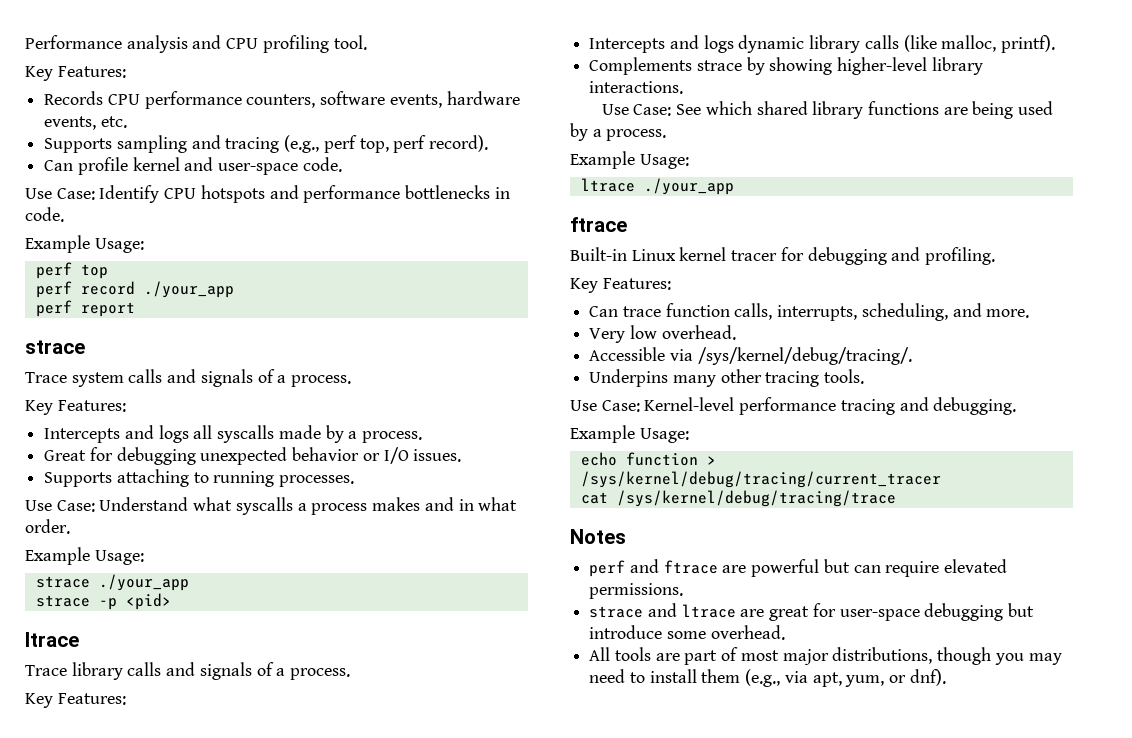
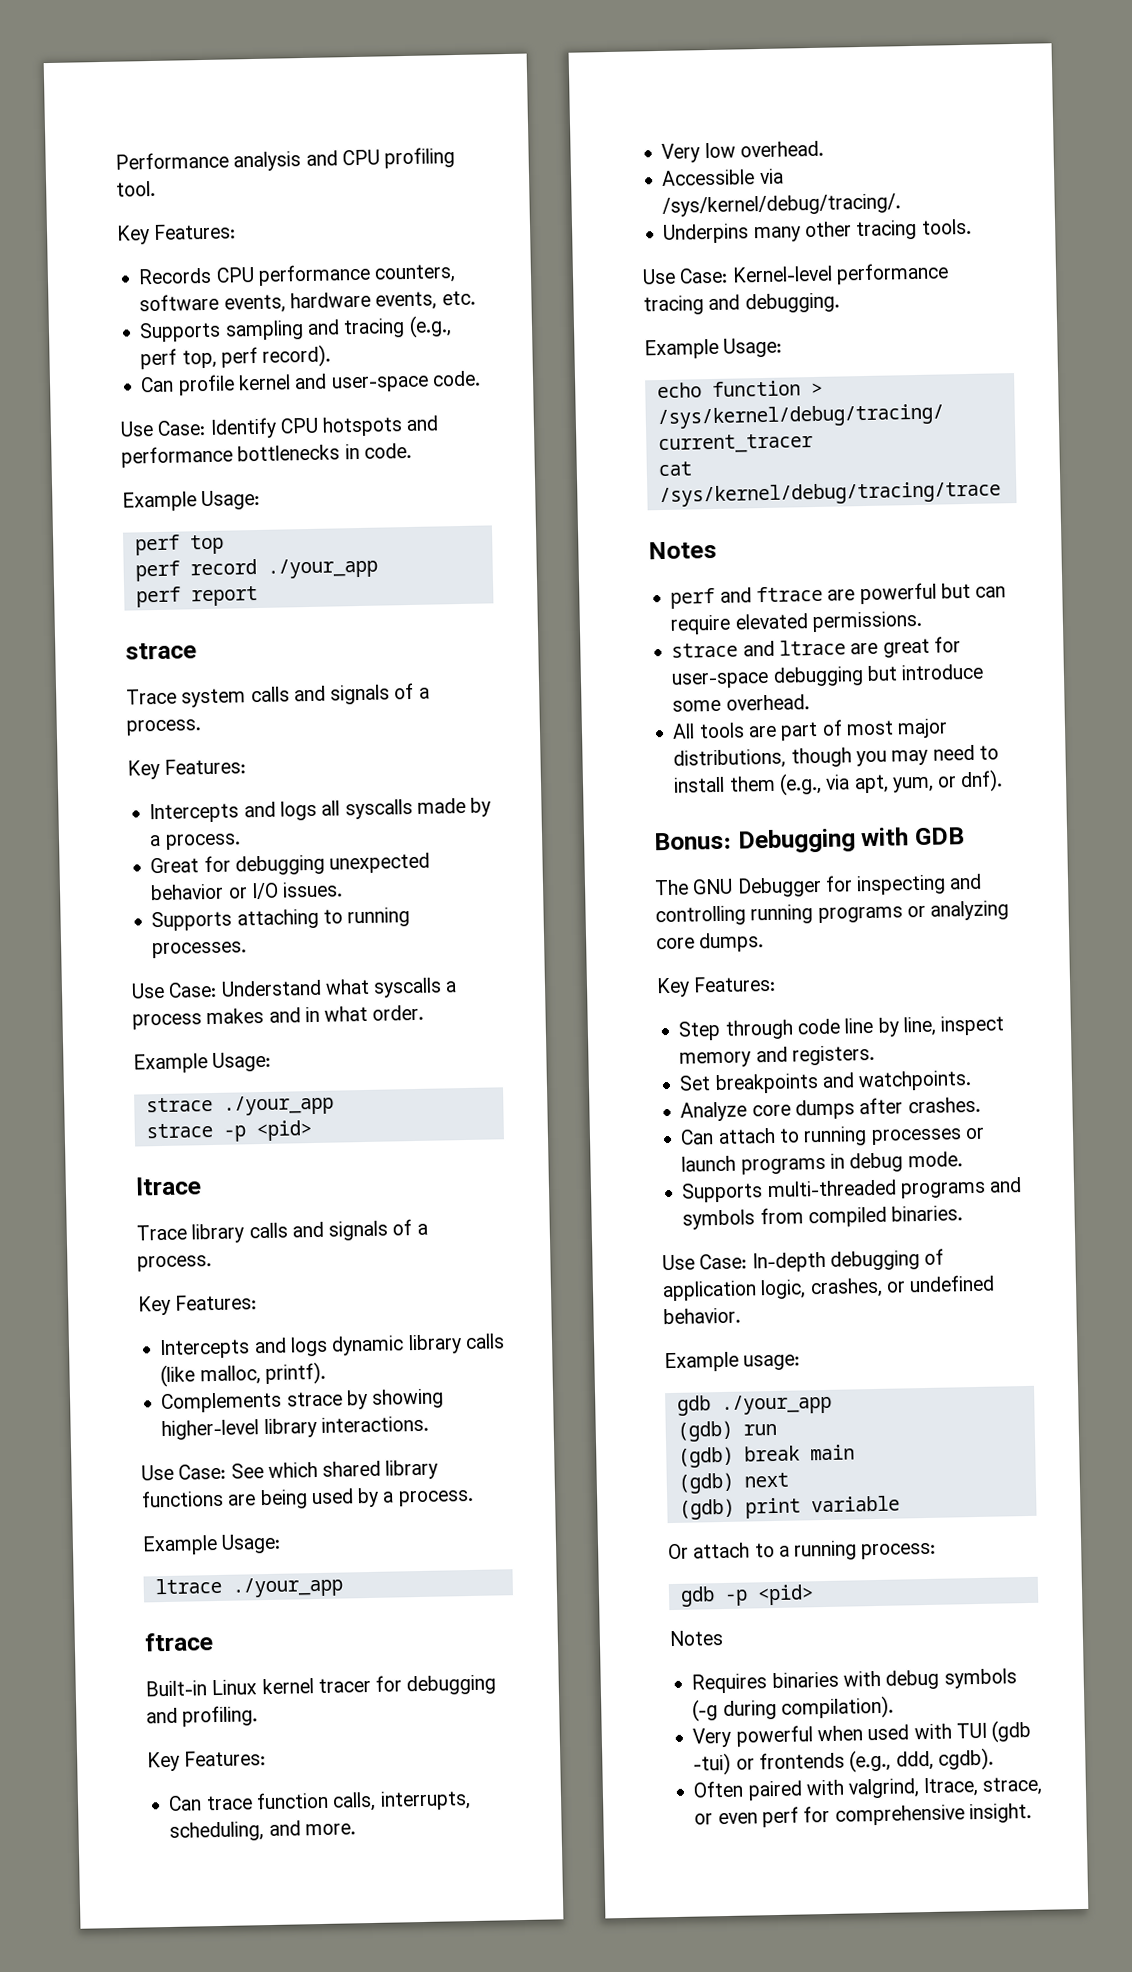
+ Bonus: Debugging with GDB
+ The GNU Debugger for inspecting and controlling running programs or analyzing core dumps.
+ Key Features:
+ Step through code line by line, inspect memory and registers.
+ Set breakpoints and watchpoints.
+ Analyze core dumps after crashes.
+ Can attach to running processes or launch programs in debug mode.
+ Supports multi-threaded programs and symbols from compiled binaries.
+ Use Case: In-depth debugging of application logic, crashes, or undefined behavior.
+ Example usage:
+ gdb ./your_app
+ (gdb) run
+ (gdb) break main
+ (gdb) next
+ (gdb) print variable
+ Or attach to a running process:
+ gdb -p <pid>
+ Notes
+ Requires binaries with debug symbols (-g during compilation).
+ Very powerful when used with TUI (gdb -tui) or frontends (e.g., ddd, cgdb).
+ Often paired with valgrind, ltrace, strace, or even perf for comprehensive insight.

